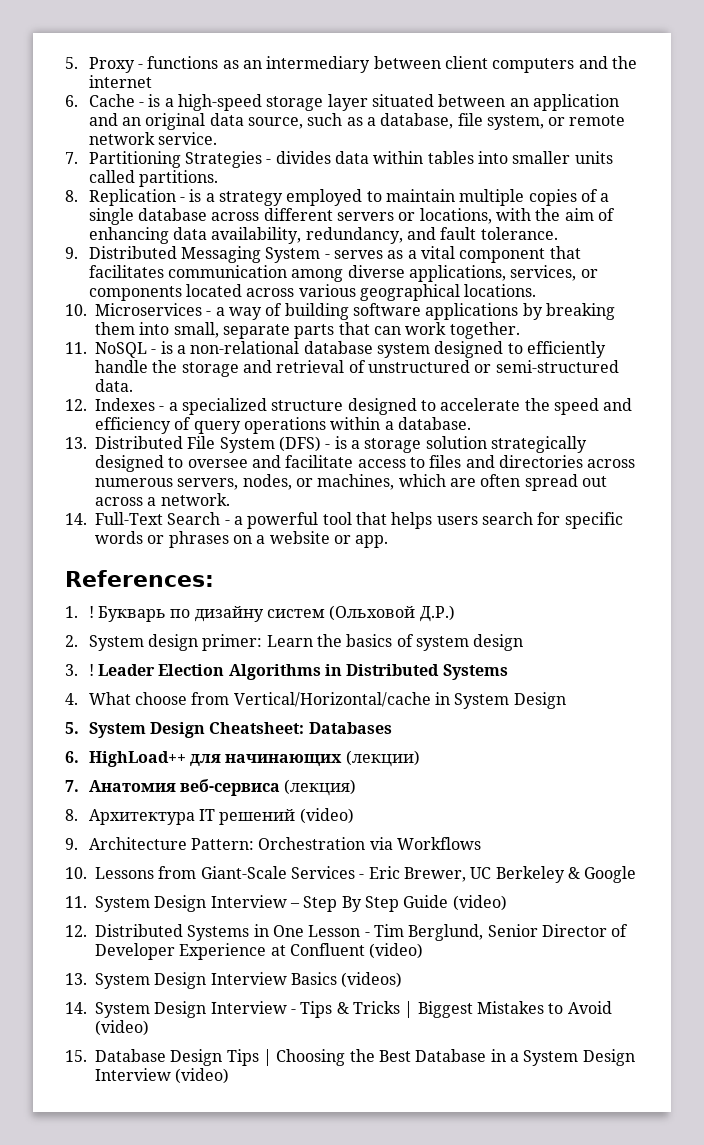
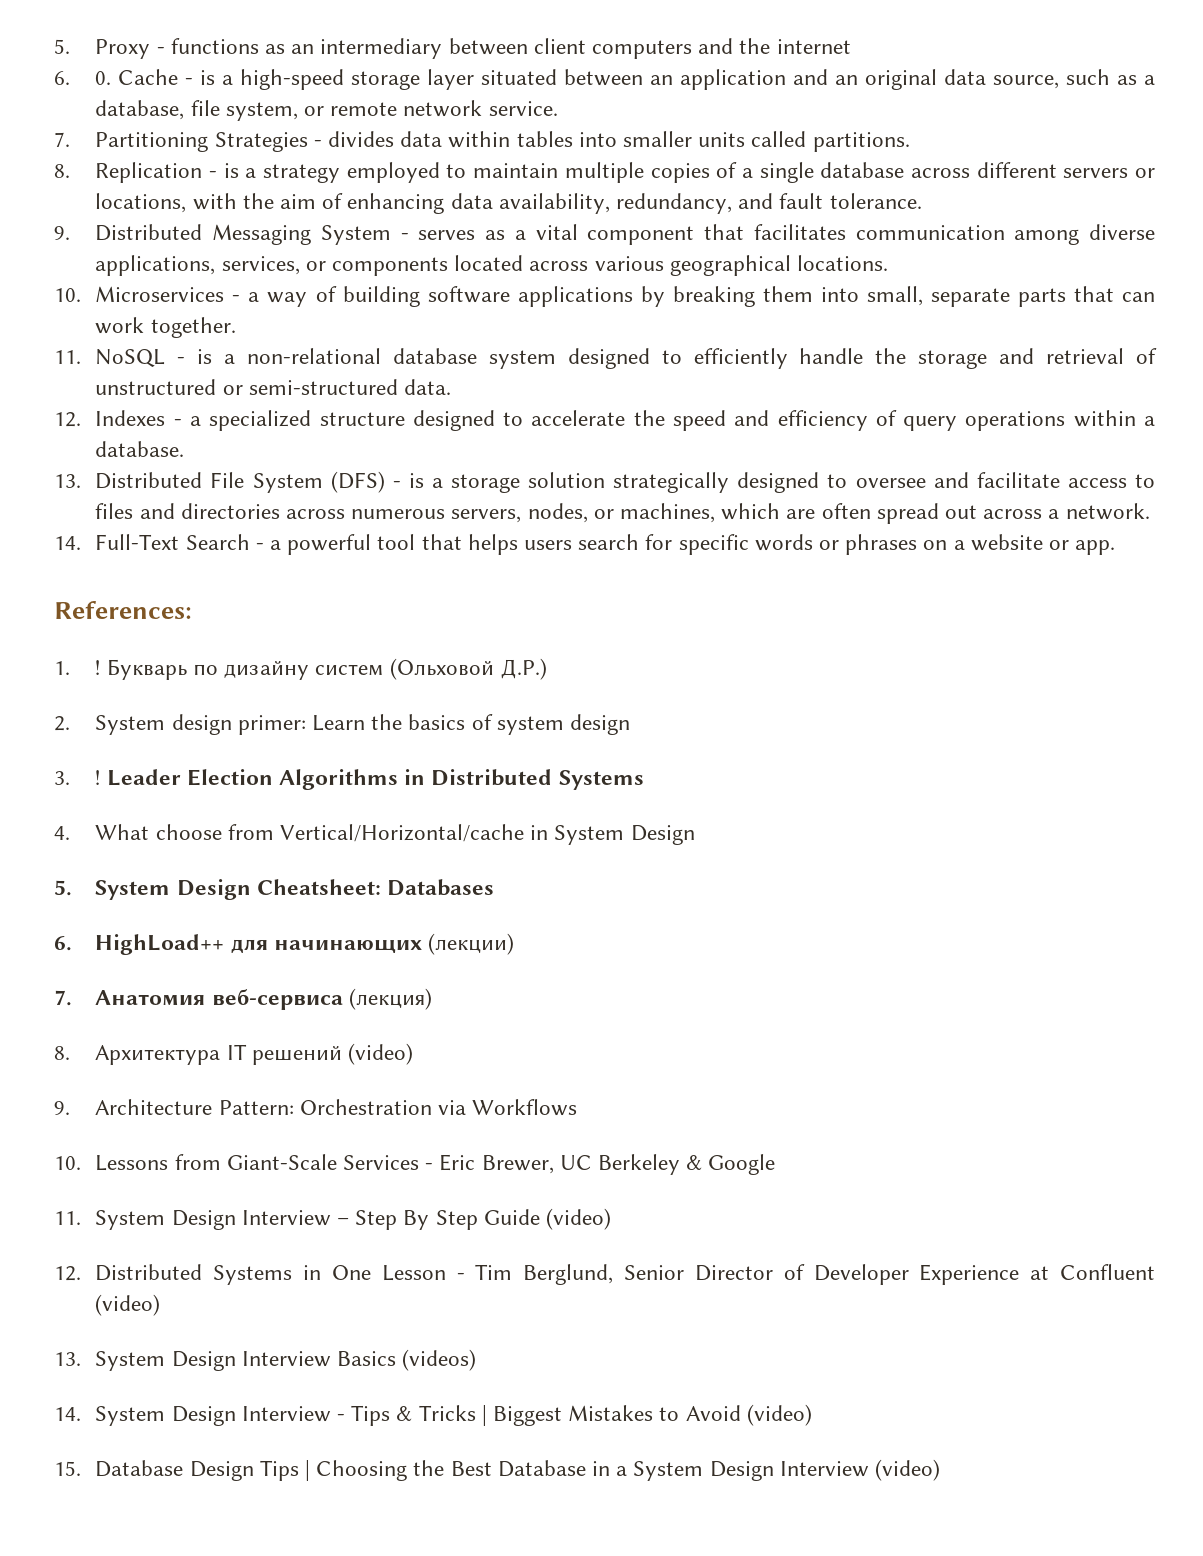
- 6. Cache - is a high-speed storage layer situated between an application and an original data source, such as a database, file system, or remote network service.
+ 6. 0. Cache - is a high-speed storage layer situated between an application and an original data source, such as a database, file system, or remote network service.

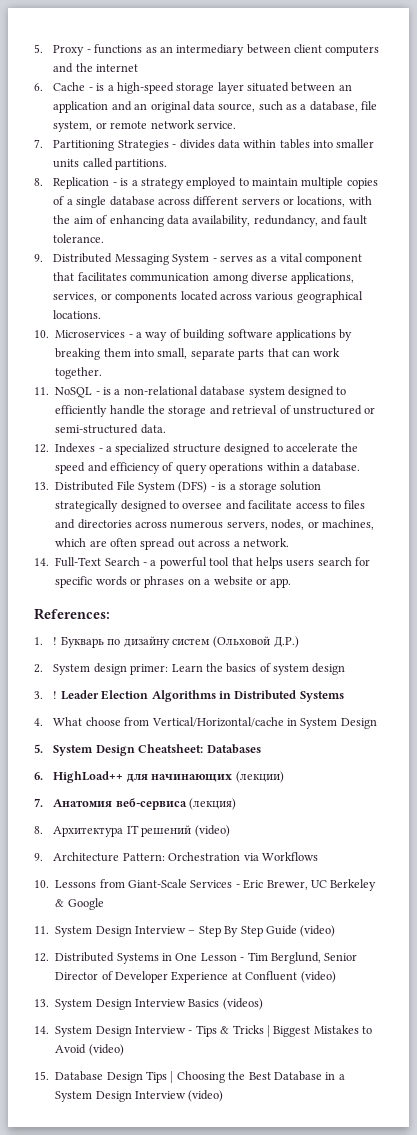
- 6. 0. Cache - is a high-speed storage layer situated between an application and an original data source, such as a database, file system, or remote network service.
+ 6. Cache - is a high-speed storage layer situated between an application and an original data source, such as a database, file system, or remote network service.

